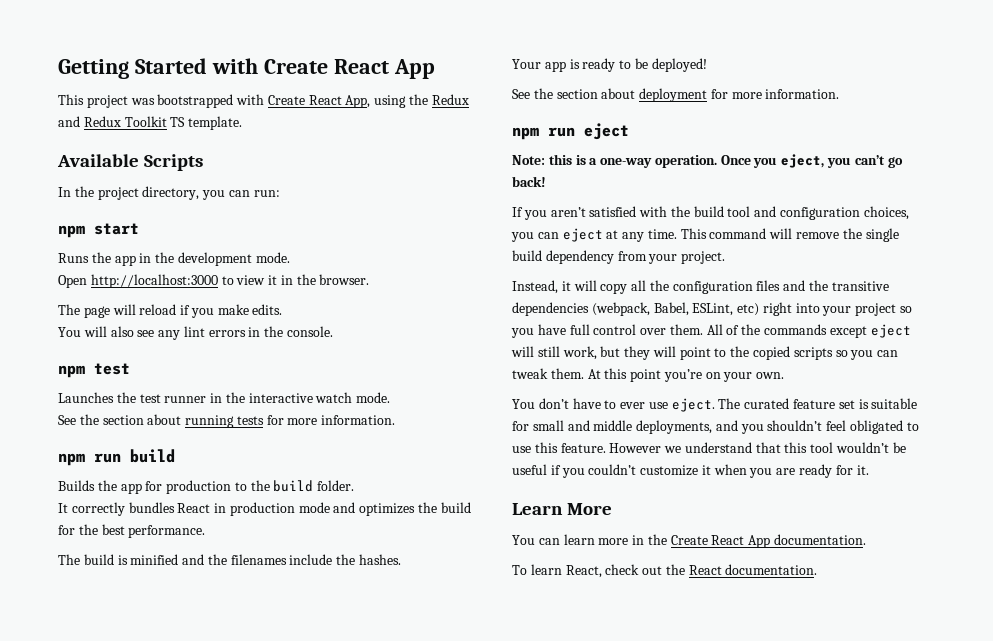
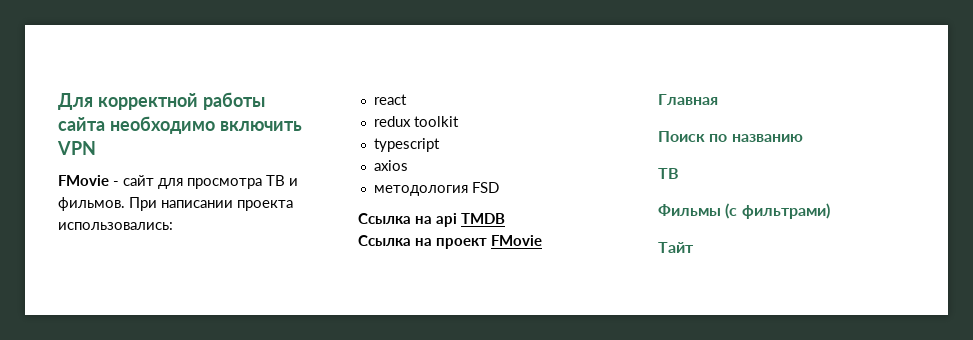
- Getting Started with Create React App
- This project was bootstrapped with Create React App, using the Redux and Redux Toolkit TS template.
- Available Scripts
- In the project directory, you can run:
- npm start
- Runs the app in the development mode.
- Open http://localhost:3000 to view it in the browser.
- The page will reload if you make edits.
- You will also see any lint errors in the console.
- npm test
- Launches the test runner in the interactive watch mode.
- See the section about running tests for more information.
- npm run build
- Builds the app for production to the build folder.
- It correctly bundles React in production mode and optimizes the build for the best performance.
- The build is minified and the filenames include the hashes.
- Your app is ready to be deployed!
- See the section about deployment for more information.
- npm run eject
- Note: this is a one-way operation. Once you eject, you can’t go back!
- If you aren’t satisfied with the build tool and configuration choices, you can eject at any time. This command will remove the single build dependency from your project.
- Instead, it will copy all the configuration files and the transitive dependencies (webpack, Babel, ESLint, etc) right into your project so you have full control over them. All of the commands except eject will still work, but they will point to the copied scripts so you can tweak them. At this point you’re on your own.
- You don’t have to ever use eject. The curated feature set is suitable for small and middle deployments, and you shouldn’t feel obligated to use this feature. However we understand that this tool wouldn’t be useful if you couldn’t customize it when you are ready for it.
- Learn More
- You can learn more in the Create React App documentation.
- To learn React, check out the React documentation.
+ Для корректной работы сайта необходимо включить VPN
+ FMovie - сайт для просмотра ТВ и фильмов. При написании проекта использовались:
+ react
+ redux toolkit
+ typescript
+ axios
+ методология FSD
+ Ссылка на api TMDB
+ Ссылка на проект FMovie
+ Главная
+ Поиск по названию
+ ТВ
+ Фильмы (с фильтрами)
+ Тайт

